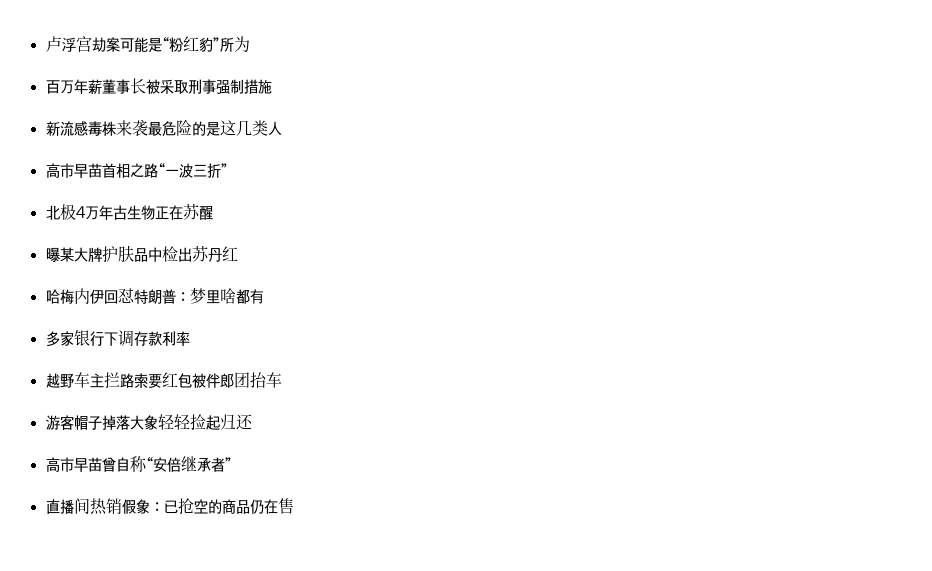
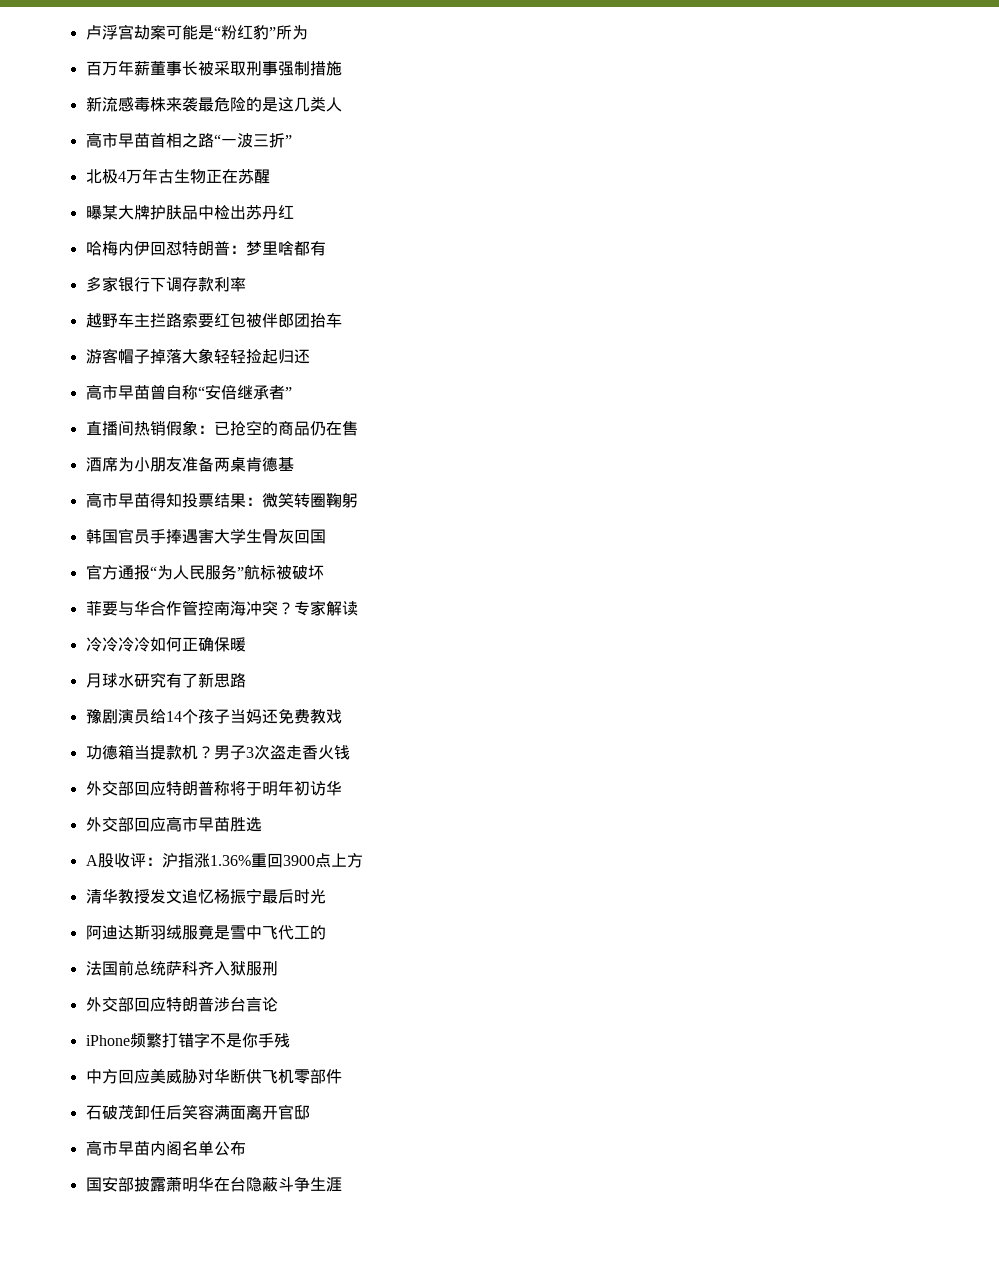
+ 酒席为小朋友准备两桌肯德基
+ 高市早苗得知投票结果：微笑转圈鞠躬
+ 韩国官员手捧遇害大学生骨灰回国
+ 官方通报“为人民服务”航标被破坏
+ 菲要与华合作管控南海冲突？专家解读
+ 冷冷冷冷如何正确保暖
+ 月球水研究有了新思路
+ 豫剧演员给14个孩子当妈还免费教戏
+ 功德箱当提款机？男子3次盗走香火钱
+ 外交部回应特朗普称将于明年初访华
+ 外交部回应高市早苗胜选
+ A股收评：沪指涨1.36%重回3900点上方
+ 清华教授发文追忆杨振宁最后时光
+ 阿迪达斯羽绒服竟是雪中飞代工的
+ 法国前总统萨科齐入狱服刑
+ 外交部回应特朗普涉台言论
+ iPhone频繁打错字不是你手残
+ 中方回应美威胁对华断供飞机零部件
+ 石破茂卸任后笑容满面离开官邸
+ 高市早苗内阁名单公布
+ 国安部披露萧明华在台隐蔽斗争生涯

